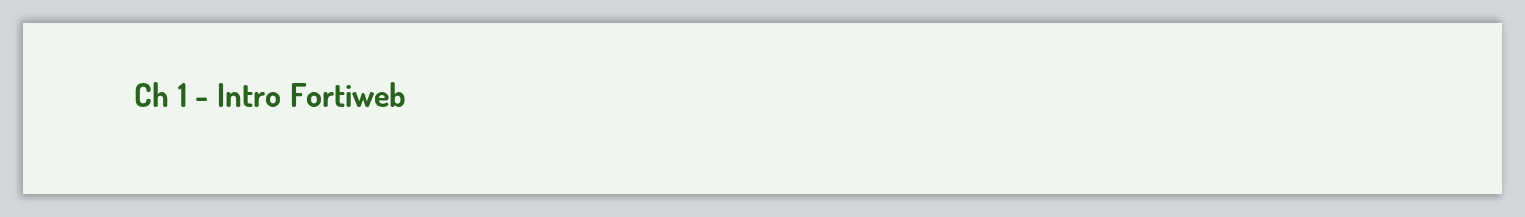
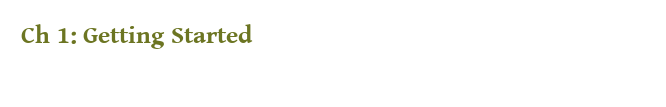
- Ch 1 - Intro Fortiweb
+ Ch 1: Getting Started

